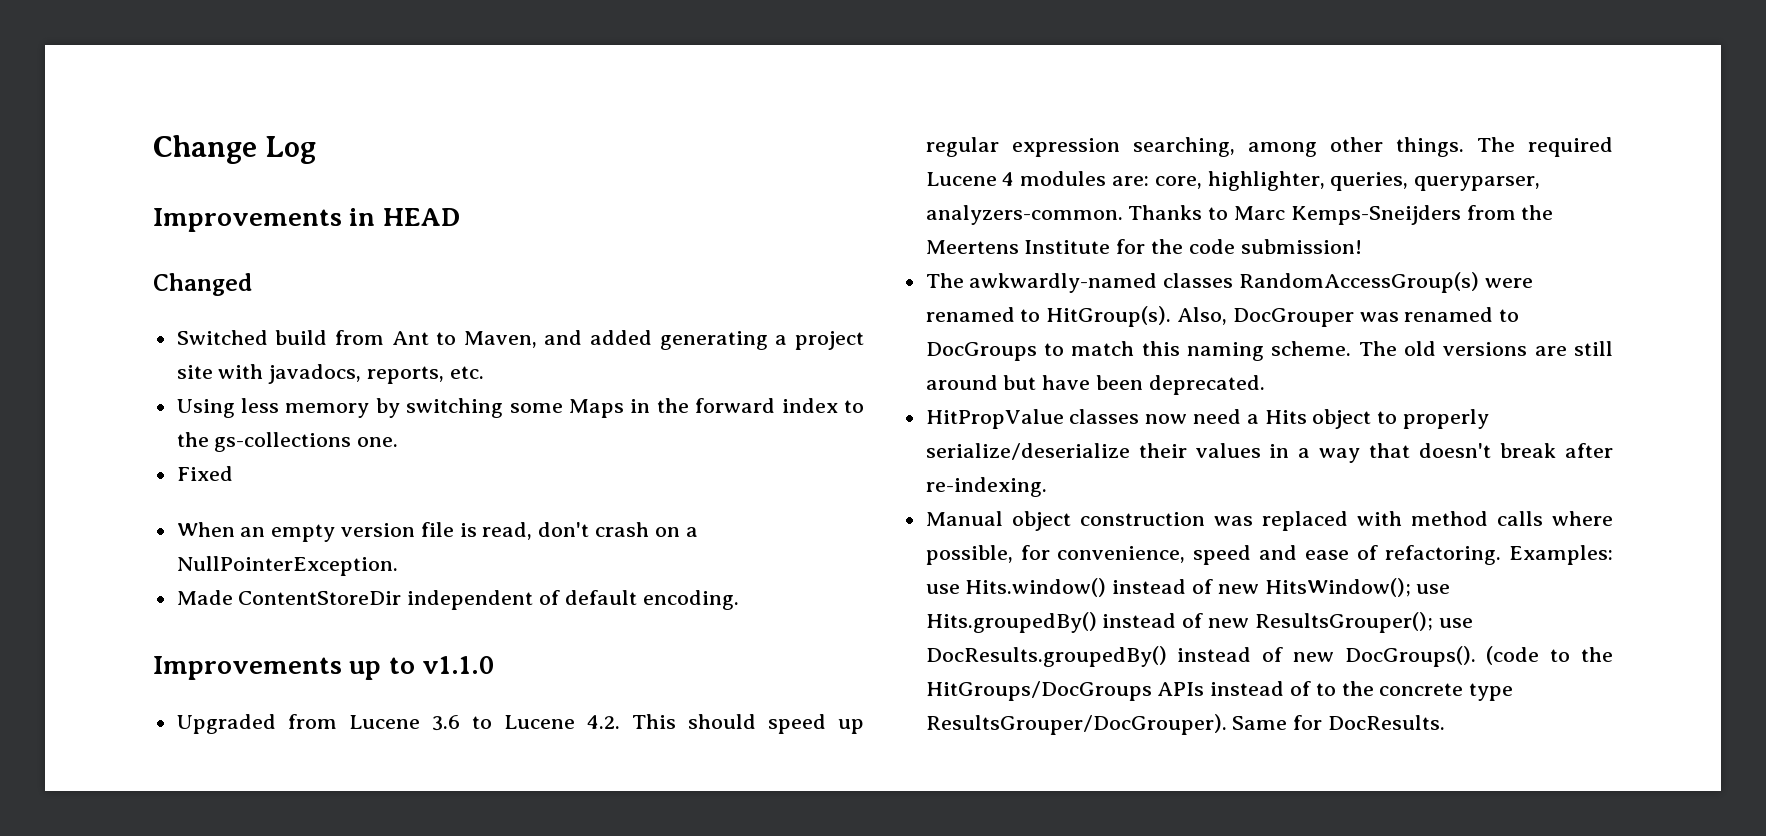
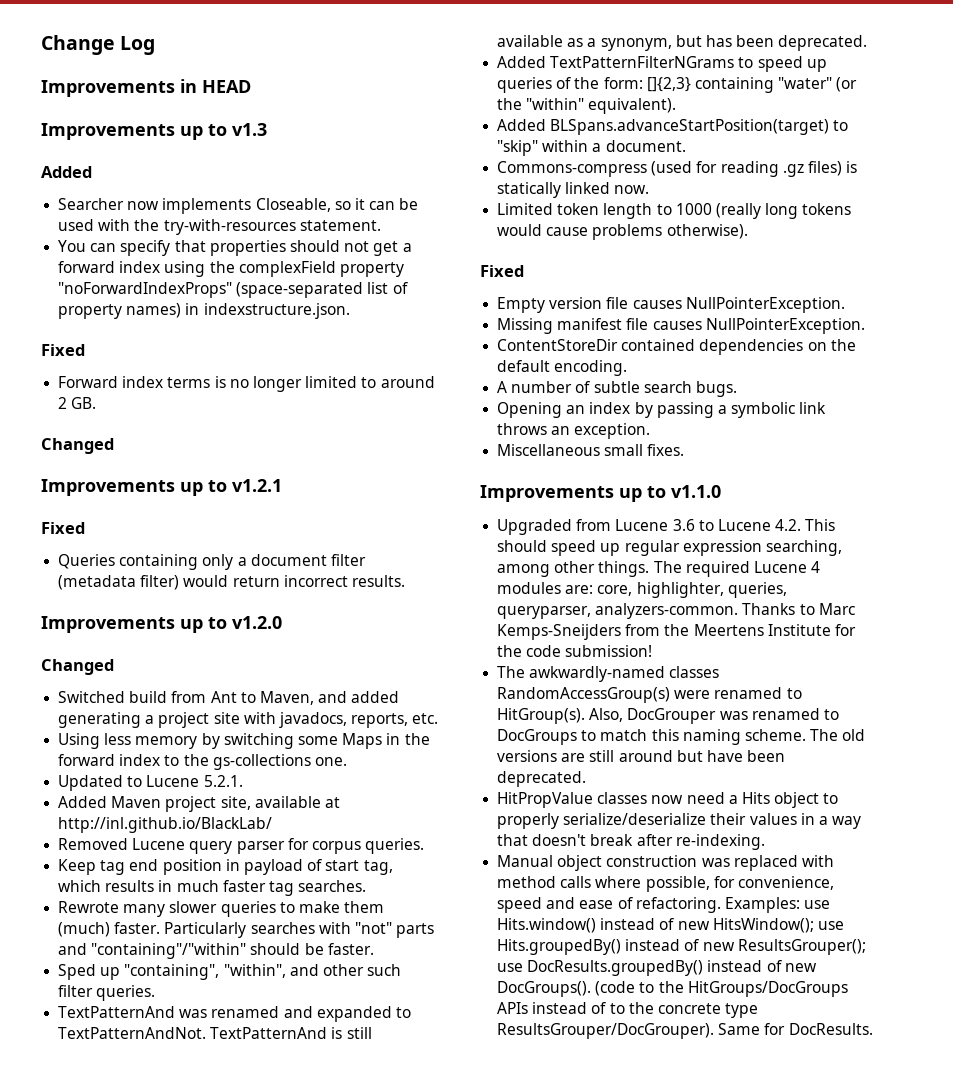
+ Improvements up to v1.3
+ Added
+ Searcher now implements Closeable, so it can be used with the try-with-resources statement.
+ You can specify that properties should not get a forward index using the complexField property "noForwardIndexProps" (space-separated list of property names) in indexstructure.json.
+ Fixed
+ Forward index terms is no longer limited to around 2 GB.
+ Changed
+ Improvements up to v1.2.1
+ Fixed
+ Queries containing only a document filter (metadata filter) would return incorrect results.
+ Improvements up to v1.2.0
+ Updated to Lucene 5.2.1.
+ Added Maven project site, available at http://inl.github.io/BlackLab/
+ Removed Lucene query parser for corpus queries.
+ Keep tag end position in payload of start tag, which results in much faster tag searches.
+ Rewrote many slower queries to make them (much) faster. Particularly searches with "not" parts and "containing"/"within" should be faster.
+ Sped up "containing", "within", and other such filter queries.
+ TextPatternAnd was renamed and expanded to TextPatternAndNot. TextPatternAnd is still available as a synonym, but has been deprecated.
+ Added TextPatternFilterNGrams to speed up queries of the form: []{2,3} containing "water" (or the "within" equivalent).
+ Added BLSpans.advanceStartPosition(target) to "skip" within a document.
+ Commons-compress (used for reading .gz files) is statically linked now.
+ Limited token length to 1000 (really long tokens would cause problems otherwise).
  Fixed
- When an empty version file is read, don't crash on a NullPointerException.
- Made ContentStoreDir independent of default encoding.
+ Empty version file causes NullPointerException.
+ Missing manifest file causes NullPointerException.
+ ContentStoreDir contained dependencies on the default encoding.
+ A number of subtle search bugs.
+ Opening an index by passing a symbolic link throws an exception.
+ Miscellaneous small fixes.

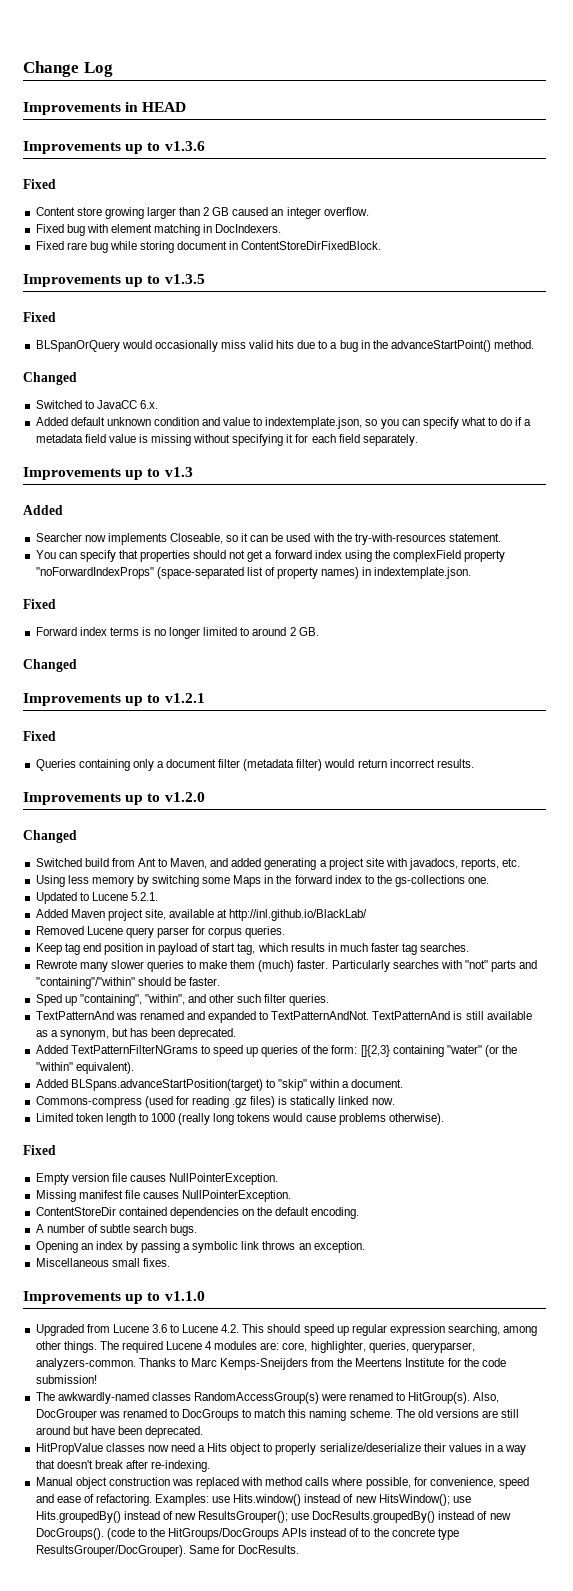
+ Improvements up to v1.3.6
+ Fixed
+ Content store growing larger than 2 GB caused an integer overflow.
+ Fixed bug with element matching in DocIndexers.
+ Fixed rare bug while storing document in ContentStoreDirFixedBlock.
+ Improvements up to v1.3.5
+ Fixed
+ BLSpanOrQuery would occasionally miss valid hits due to a bug in the advanceStartPoint() method.
+ Changed
+ Switched to JavaCC 6.x.
+ Added default unknown condition and value to indextemplate.json, so you can specify what to do if a metadata field value is missing without specifying it for each field separately.
- You can specify that properties should not get a forward index using the complexField property "noForwardIndexProps" (space-separated list of property names) in indexstructure.json.
+ You can specify that properties should not get a forward index using the complexField property "noForwardIndexProps" (space-separated list of property names) in indextemplate.json.

